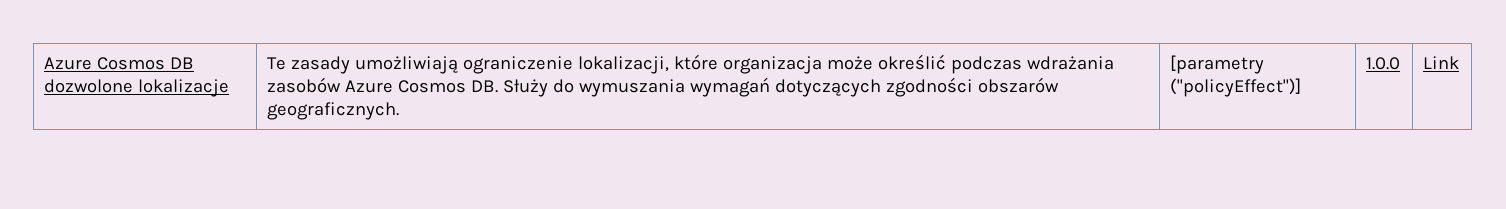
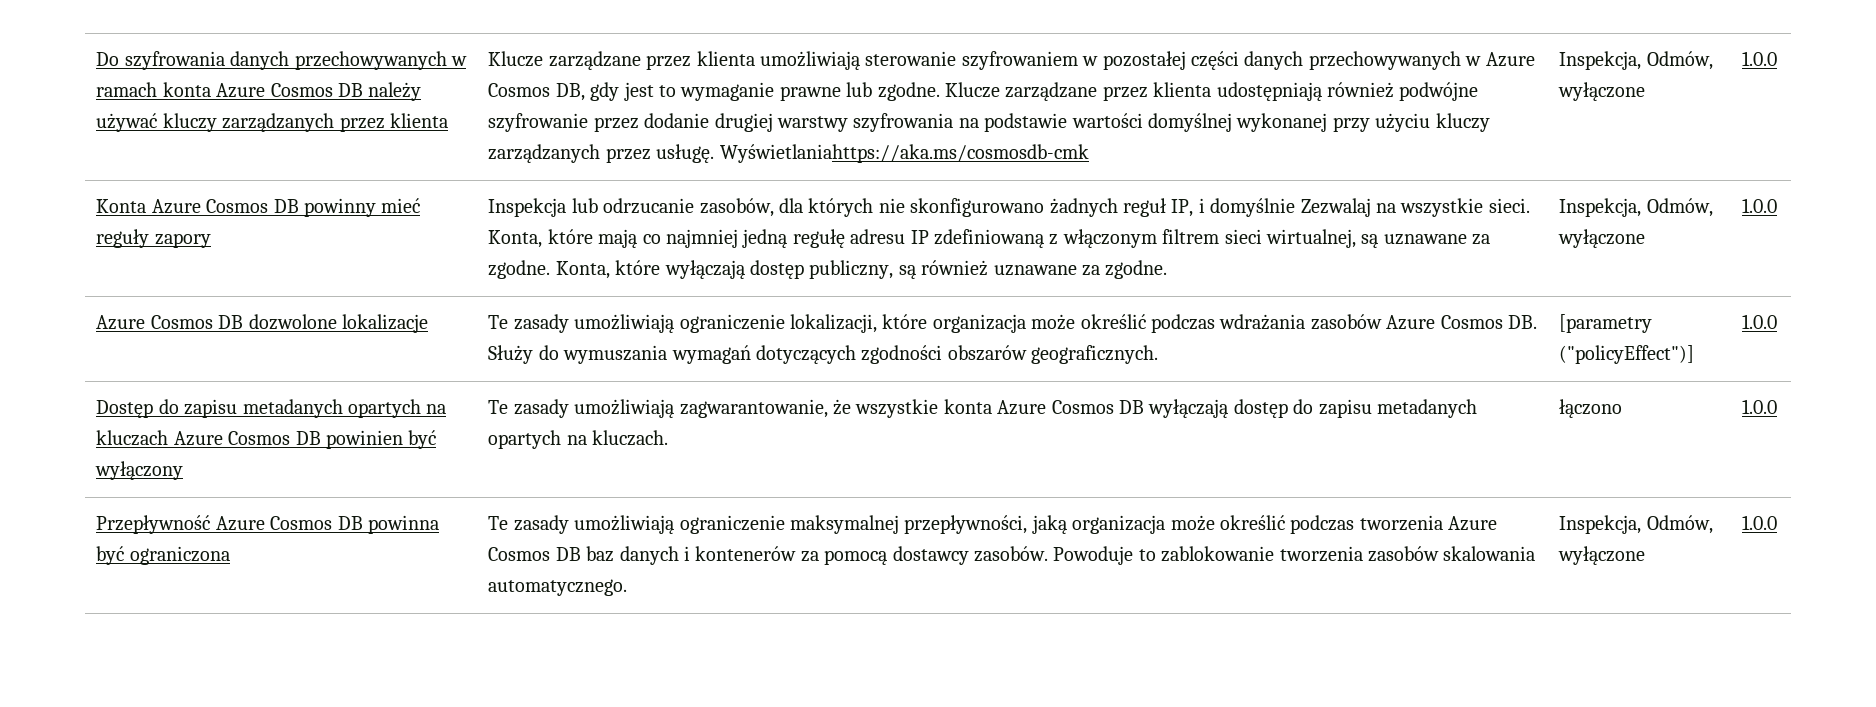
+ Do szyfrowania danych przechowywanych w ramach konta Azure Cosmos DB należy używać kluczy zarządzanych przez klienta | Klucze zarządzane przez klienta umożliwiają sterowanie szyfrowaniem w pozostałej części danych przechowywanych w Azure Cosmos DB, gdy jest to wymaganie prawne lub zgodne. Klucze zarządzane przez klienta udostępniają również podwójne szyfrowanie przez dodanie drugiej warstwy szyfrowania na podstawie wartości domyślnej wykonanej przy użyciu kluczy zarządzanych przez usługę. Wyświetlaniahttps://aka.ms/cosmosdb-cmk | Inspekcja, Odmów, wyłączone | 1.0.0
+ Konta Azure Cosmos DB powinny mieć reguły zapory | Inspekcja lub odrzucanie zasobów, dla których nie skonfigurowano żadnych reguł IP, i domyślnie Zezwalaj na wszystkie sieci. Konta, które mają co najmniej jedną regułę adresu IP zdefiniowaną z włączonym filtrem sieci wirtualnej, są uznawane za zgodne. Konta, które wyłączają dostęp publiczny, są również uznawane za zgodne. | Inspekcja, Odmów, wyłączone | 1.0.0
- Link
+ Dostęp do zapisu metadanych opartych na kluczach Azure Cosmos DB powinien być wyłączony | Te zasady umożliwiają zagwarantowanie, że wszystkie konta Azure Cosmos DB wyłączają dostęp do zapisu metadanych opartych na kluczach. | łączono | 1.0.0
+ Przepływność Azure Cosmos DB powinna być ograniczona | Te zasady umożliwiają ograniczenie maksymalnej przepływności, jaką organizacja może określić podczas tworzenia Azure Cosmos DB baz danych i kontenerów za pomocą dostawcy zasobów. Powoduje to zablokowanie tworzenia zasobów skalowania automatycznego. | Inspekcja, Odmów, wyłączone | 1.0.0

